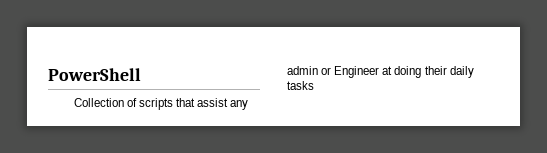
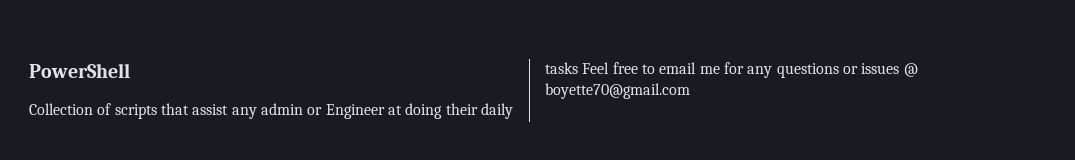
- Collection of scripts that assist any admin or Engineer at doing their daily tasks
+ Collection of scripts that assist any admin or Engineer at doing their daily tasks Feel free to email me for any questions or issues @ boyette70@gmail.com

